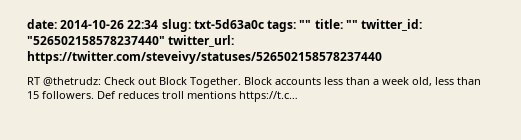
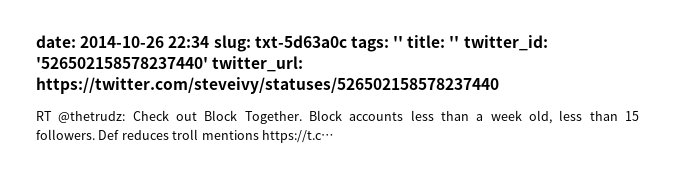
- date: 2014-10-26 22:34 slug: txt-5d63a0c tags: "" title: "" twitter_id: "526502158578237440" twitter_url: https://twitter.com/steveivy/statuses/526502158578237440
+ date: 2014-10-26 22:34 slug: txt-5d63a0c tags: '' title: '' twitter_id: '526502158578237440' twitter_url: https://twitter.com/steveivy/statuses/526502158578237440

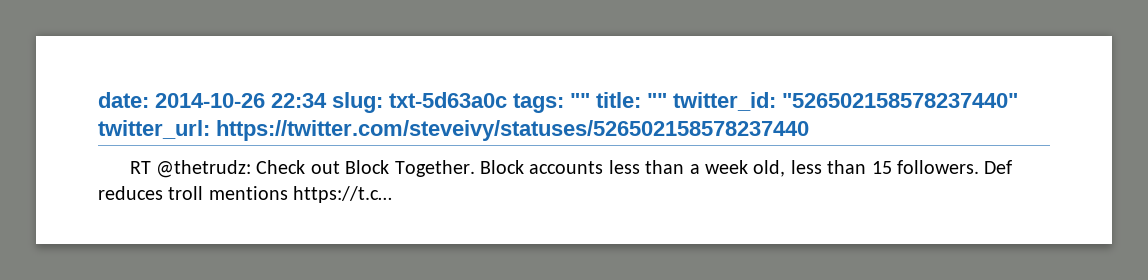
- date: 2014-10-26 22:34 slug: txt-5d63a0c tags: '' title: '' twitter_id: '526502158578237440' twitter_url: https://twitter.com/steveivy/statuses/526502158578237440
+ date: 2014-10-26 22:34 slug: txt-5d63a0c tags: "" title: "" twitter_id: "526502158578237440" twitter_url: https://twitter.com/steveivy/statuses/526502158578237440

